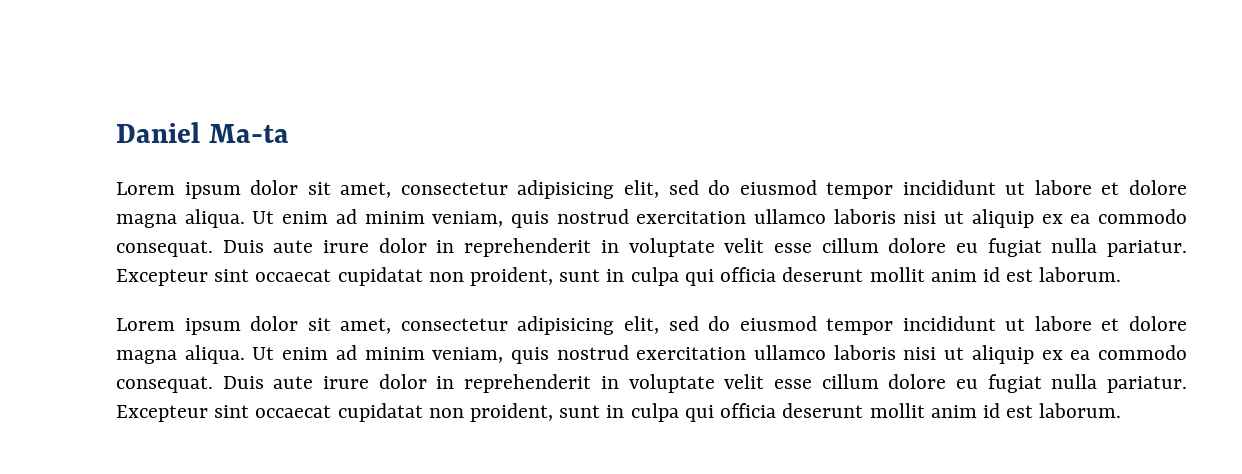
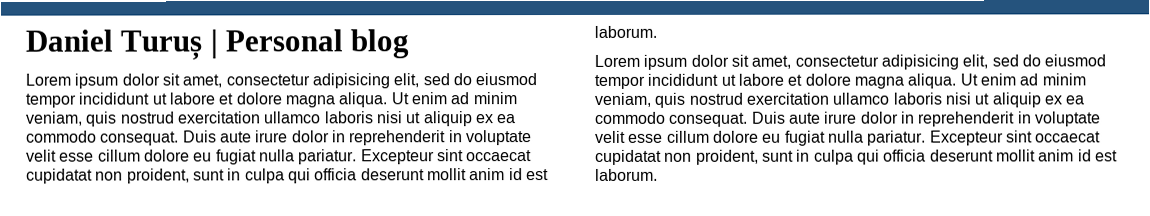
- Daniel Ma-ta
+ Daniel Turuș | Personal blog

